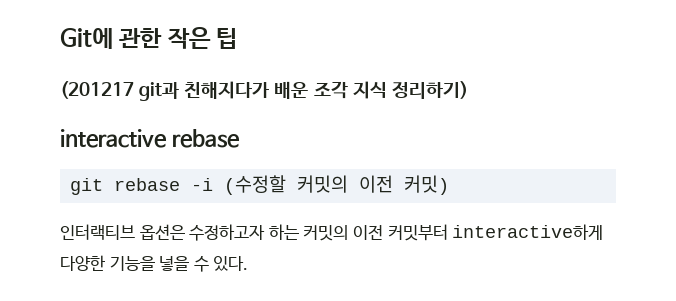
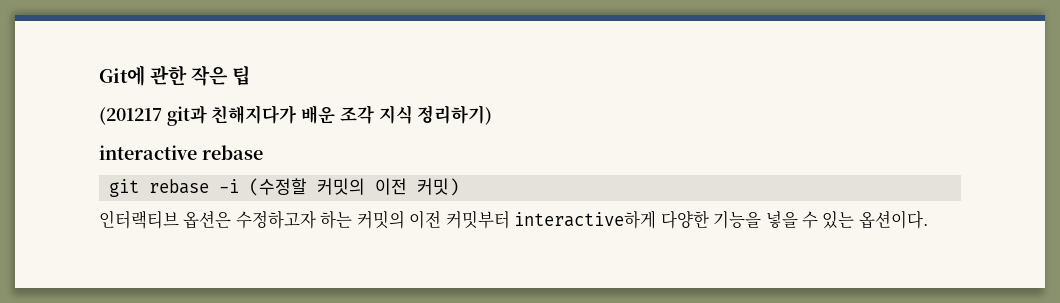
- 인터랙티브 옵션은 수정하고자 하는 커밋의 이전 커밋부터 interactive하게 다양한 기능을 넣을 수 있다.
+ 인터랙티브 옵션은 수정하고자 하는 커밋의 이전 커밋부터 interactive하게 다양한 기능을 넣을 수 있는 옵션이다.

